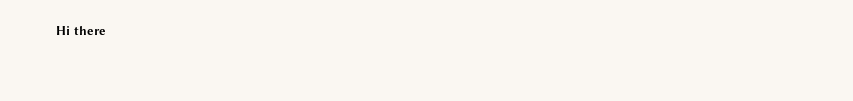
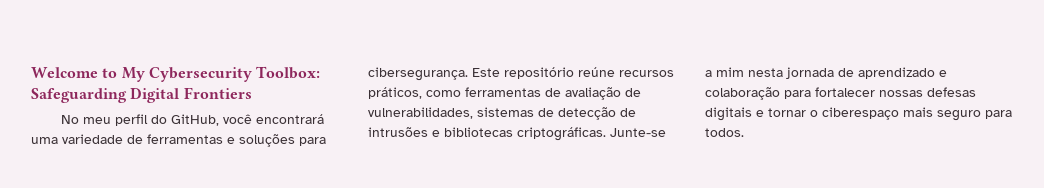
- Hi there
+ Welcome to My Cybersecurity Toolbox: Safeguarding Digital Frontiers
+ No meu perfil do GitHub, você encontrará uma variedade de ferramentas e soluções para cibersegurança. Este repositório reúne recursos práticos, como ferramentas de avaliação de vulnerabilidades, sistemas de detecção de intrusões e bibliotecas criptográficas. Junte-se a mim nesta jornada de aprendizado e colaboração para fortalecer nossas defesas digitais e tornar o ciberespaço mais seguro para todos.

